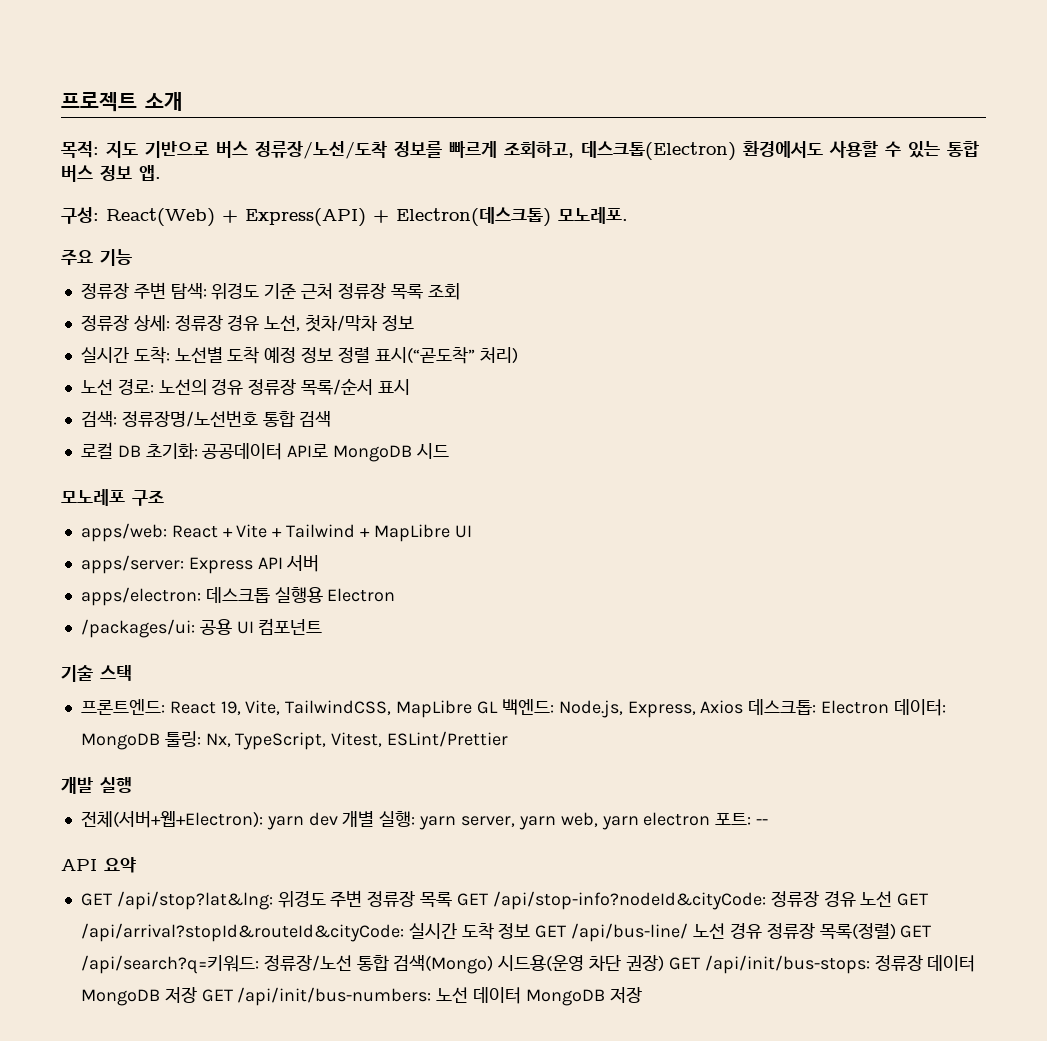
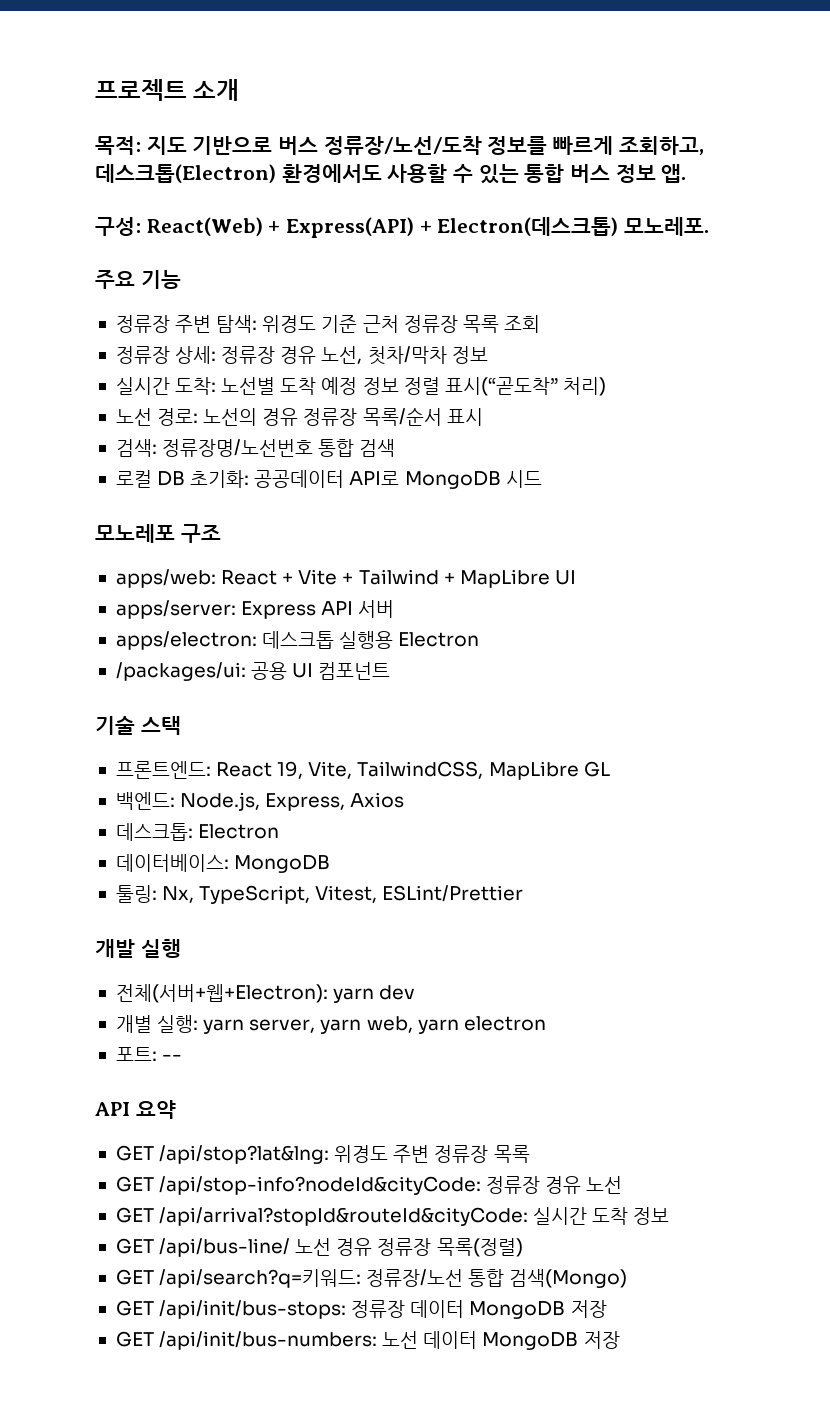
- 프론트엔드: React 19, Vite, TailwindCSS, MapLibre GL 백엔드: Node.js, Express, Axios 데스크톱: Electron 데이터: MongoDB 툴링: Nx, TypeScript, Vitest, ESLint/Prettier
+ 프론트엔드: React 19, Vite, TailwindCSS, MapLibre GL
+ 백엔드: Node.js, Express, Axios
+ 데스크톱: Electron
+ 데이터베이스: MongoDB
+ 툴링: Nx, TypeScript, Vitest, ESLint/Prettier
- 전체(서버+웹+Electron): yarn dev 개별 실행: yarn server, yarn web, yarn electron 포트: --
+ 전체(서버+웹+Electron): yarn dev
+ 개별 실행: yarn server, yarn web, yarn electron
+ 포트: --
- GET /api/stop?lat&lng: 위경도 주변 정류장 목록 GET /api/stop-info?nodeId&cityCode: 정류장 경유 노선 GET /api/arrival?stopId&routeId&cityCode: 실시간 도착 정보 GET /api/bus-line/ 노선 경유 정류장 목록(정렬) GET /api/search?q=키워드: 정류장/노선 통합 검색(Mongo) 시드용(운영 차단 권장) GET /api/init/bus-stops: 정류장 데이터 MongoDB 저장 GET /api/init/bus-numbers: 노선 데이터 MongoDB 저장
+ GET /api/stop?lat&lng: 위경도 주변 정류장 목록
+ GET /api/stop-info?nodeId&cityCode: 정류장 경유 노선
+ GET /api/arrival?stopId&routeId&cityCode: 실시간 도착 정보
+ GET /api/bus-line/ 노선 경유 정류장 목록(정렬)
+ GET /api/search?q=키워드: 정류장/노선 통합 검색(Mongo)
+ GET /api/init/bus-stops: 정류장 데이터 MongoDB 저장
+ GET /api/init/bus-numbers: 노선 데이터 MongoDB 저장

